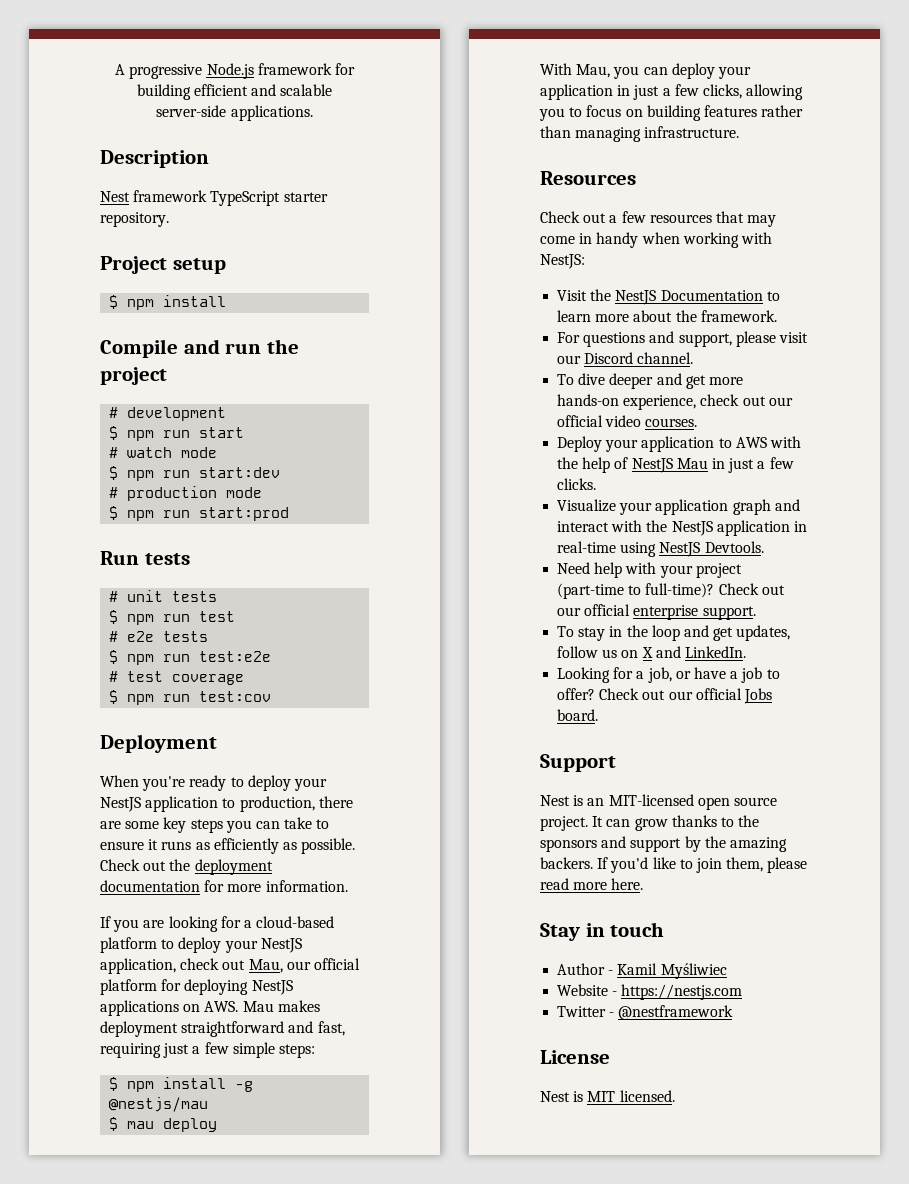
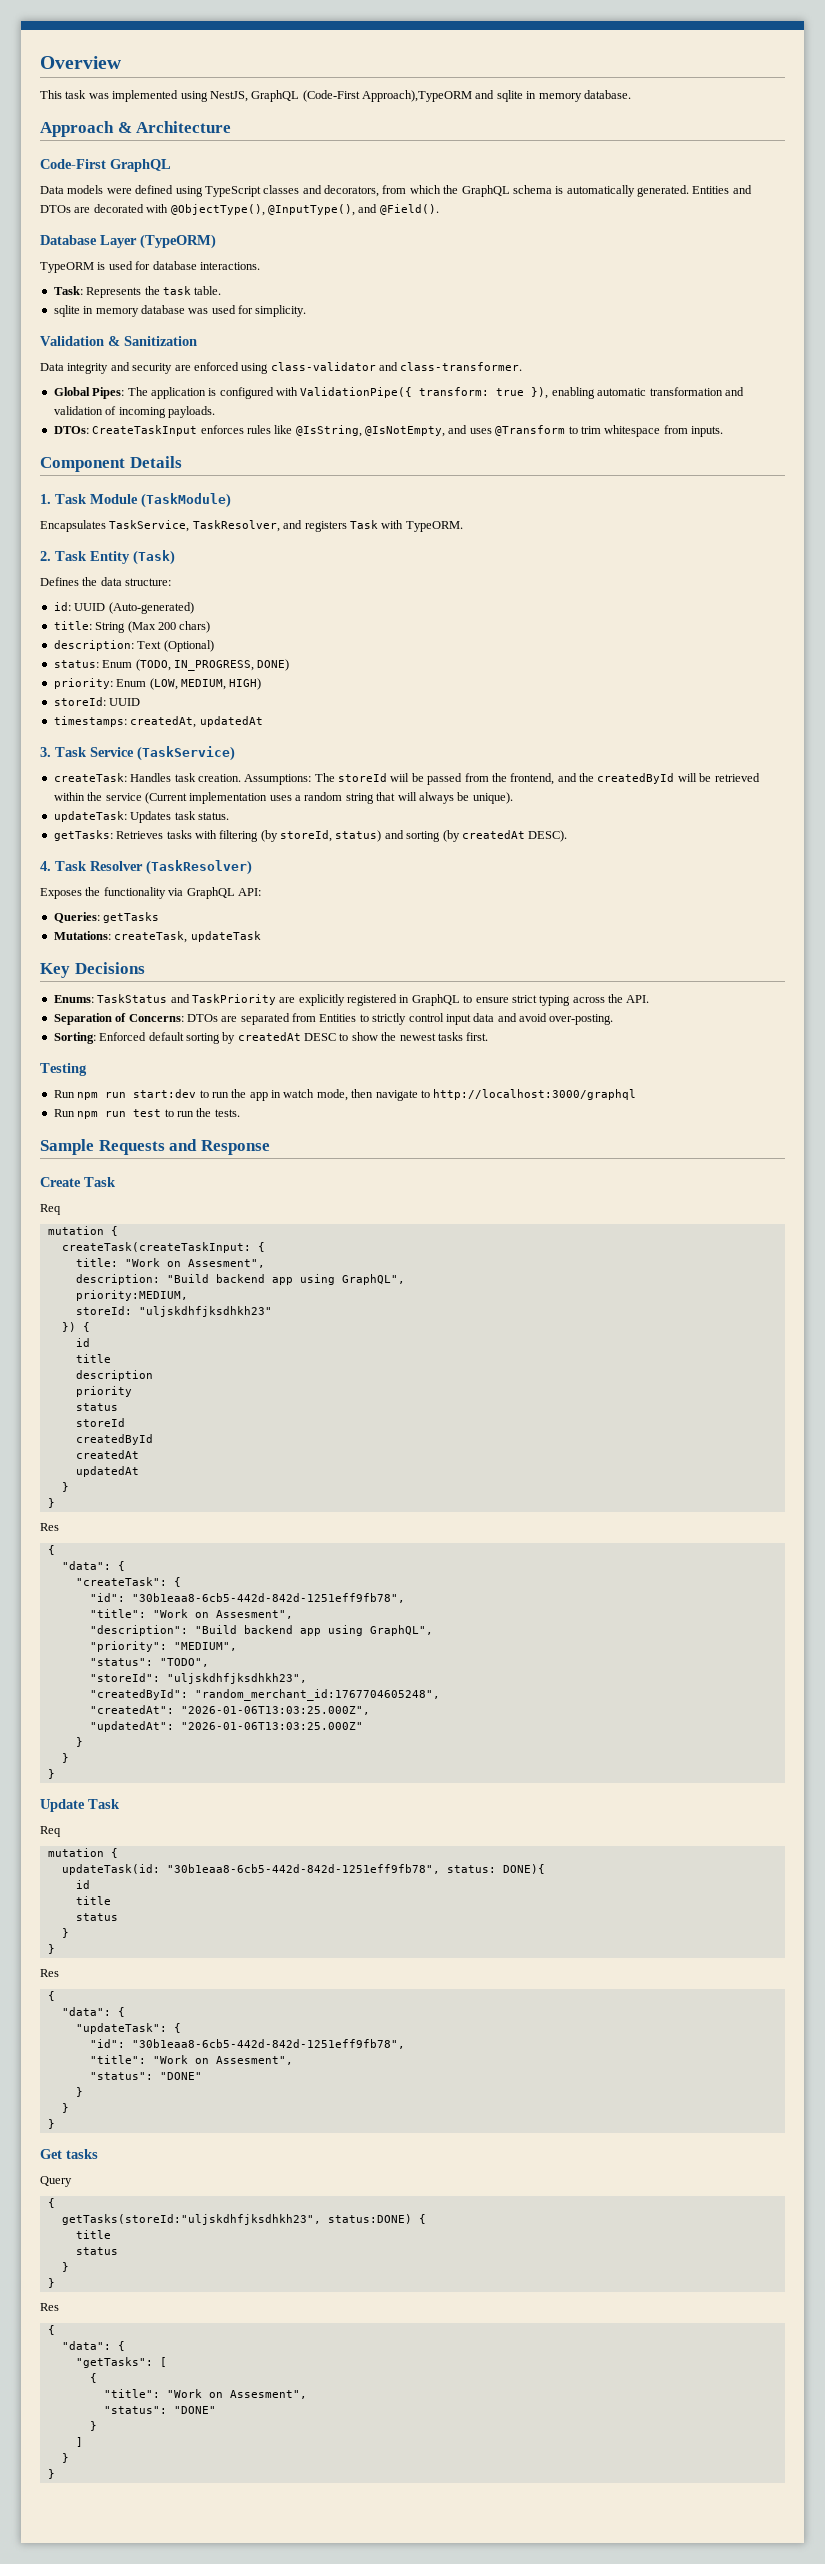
- A progressive Node.js framework for building efficient and scalable server-side applications.
- Description
- Nest framework TypeScript starter repository.
- Project setup
- $ npm install
- Compile and run the project
- # development
- $ npm run start
- # watch mode
- $ npm run start:dev
- # production mode
- $ npm run start:prod
- Run tests
- # unit tests
- $ npm run test
- # e2e tests
- $ npm run test:e2e
- # test coverage
- $ npm run test:cov
- Deployment
- When you're ready to deploy your NestJS application to production, there are some key steps you can take to ensure it runs as efficiently as possible. Check out the deployment documentation for more information.
- If you are looking for a cloud-based platform to deploy your NestJS application, check out Mau, our official platform for deploying NestJS applications on AWS. Mau makes deployment straightforward and fast, requiring just a few simple steps:
- $ npm install -g @nestjs/mau
- $ mau deploy
- With Mau, you can deploy your application in just a few clicks, allowing you to focus on building features rather than managing infrastructure.
- Resources
- Check out a few resources that may come in handy when working with NestJS:
- Visit the NestJS Documentation to learn more about the framework.
- For questions and support, please visit our Discord channel.
- To dive deeper and get more hands-on experience, check out our official video courses.
- Deploy your application to AWS with the help of NestJS Mau in just a few clicks.
- Visualize your application graph and interact with the NestJS application in real-time using NestJS Devtools.
- Need help with your project (part-time to full-time)? Check out our official enterprise support.
- To stay in the loop and get updates, follow us on X and LinkedIn.
- Looking for a job, or have a job to offer? Check out our official Jobs board.
- Support
- Nest is an MIT-licensed open source project. It can grow thanks to the sponsors and support by the amazing backers. If you'd like to join them, please read more here.
- Stay in touch
- Author - Kamil Myśliwiec
- Website - https://nestjs.com
- Twitter - @nestframework
- License
- Nest is MIT licensed.
+ Overview
+ This task was implemented using NestJS, GraphQL (Code-First Approach),TypeORM and sqlite in memory database.
+ Approach & Architecture
+ Code-First GraphQL
+ Data models were defined using TypeScript classes and decorators, from which the GraphQL schema is automatically generated. Entities and DTOs are decorated with @ObjectType(), @InputType(), and @Field().
+ Database Layer (TypeORM)
+ TypeORM is used for database interactions.
+ Task: Represents the task table.
+ sqlite in memory database was used for simplicity.
+ Validation & Sanitization
+ Data integrity and security are enforced using class-validator and class-transformer.
+ Global Pipes: The application is configured with ValidationPipe({ transform: true }), enabling automatic transformation and validation of incoming payloads.
+ DTOs: CreateTaskInput enforces rules like @IsString, @IsNotEmpty, and uses @Transform to trim whitespace from inputs.
+ Component Details
+ 1. Task Module (TaskModule)
+ Encapsulates TaskService, TaskResolver, and registers Task with TypeORM.
+ 2. Task Entity (Task)
+ Defines the data structure:
+ id: UUID (Auto-generated)
+ title: String (Max 200 chars)
+ description: Text (Optional)
+ status: Enum (TODO, IN_PROGRESS, DONE)
+ priority: Enum (LOW, MEDIUM, HIGH)
+ storeId: UUID
+ timestamps: createdAt, updatedAt
+ 3. Task Service (TaskService)
+ createTask: Handles task creation. Assumptions: The storeId wiil be passed from the frontend, and the createdById will be retrieved within the service (Current implementation uses a random string that will always be unique).
+ updateTask: Updates task status.
+ getTasks: Retrieves tasks with filtering (by storeId, status) and sorting (by createdAt DESC).
+ 4. Task Resolver (TaskResolver)
+ Exposes the functionality via GraphQL API:
+ Queries: getTasks
+ Mutations: createTask, updateTask
+ Key Decisions
+ Enums: TaskStatus and TaskPriority are explicitly registered in GraphQL to ensure strict typing across the API.
+ Separation of Concerns: DTOs are separated from Entities to strictly control input data and avoid over-posting.
+ Sorting: Enforced default sorting by createdAt DESC to show the newest tasks first.
+ Testing
+ Run npm run start:dev to run the app in watch mode, then navigate to http://localhost:3000/graphql
+ Run npm run test to run the tests.
+ Sample Requests and Response
+ Create Task
+ Req
+ mutation {
+ createTask(createTaskInput: {
+ title: "Work on Assesment",
+ description: "Build backend app using GraphQL",
+ priority:MEDIUM,
+ storeId: "uljskdhfjksdhkh23"
+ }) {
+ id
+ title
+ description
+ priority
+ status
+ storeId
+ createdById
+ createdAt
+ updatedAt
+ }
+ }
+ Res
+ {
+ "data": {
+ "createTask": {
+ "id": "30b1eaa8-6cb5-442d-842d-1251eff9fb78",
+ "title": "Work on Assesment",
+ "description": "Build backend app using GraphQL",
+ "priority": "MEDIUM",
+ "status": "TODO",
+ "storeId": "uljskdhfjksdhkh23",
+ "createdById": "random_merchant_id:1767704605248",
+ "createdAt": "2026-01-06T13:03:25.000Z",
+ "updatedAt": "2026-01-06T13:03:25.000Z"
+ }
+ }
+ }
+ Update Task
+ Req
+ mutation {
+ updateTask(id: "30b1eaa8-6cb5-442d-842d-1251eff9fb78", status: DONE){
+ id
+ title
+ status
+ }
+ }
+ Res
+ {
+ "data": {
+ "updateTask": {
+ "id": "30b1eaa8-6cb5-442d-842d-1251eff9fb78",
+ "title": "Work on Assesment",
+ "status": "DONE"
+ }
+ }
+ }
+ Get tasks
+ Query
+ {
+ getTasks(storeId:"uljskdhfjksdhkh23", status:DONE) {
+ title
+ status
+ }
+ }
+ Res
+ {
+ "data": {
+ "getTasks": [
+ {
+ "title": "Work on Assesment",
+ "status": "DONE"
+ }
+ ]
+ }
+ }

